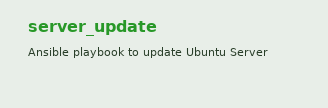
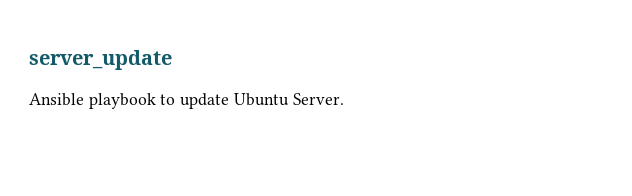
- Ansible playbook to update Ubuntu Server
+ Ansible playbook to update Ubuntu Server.

